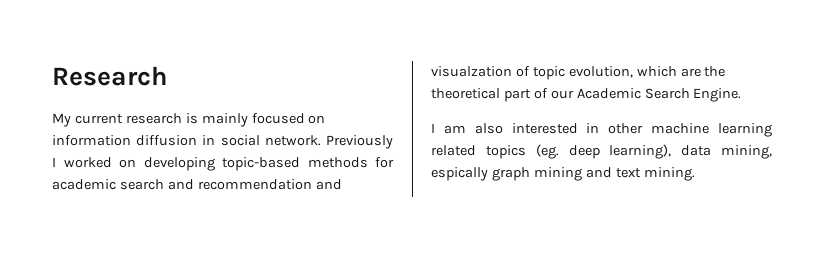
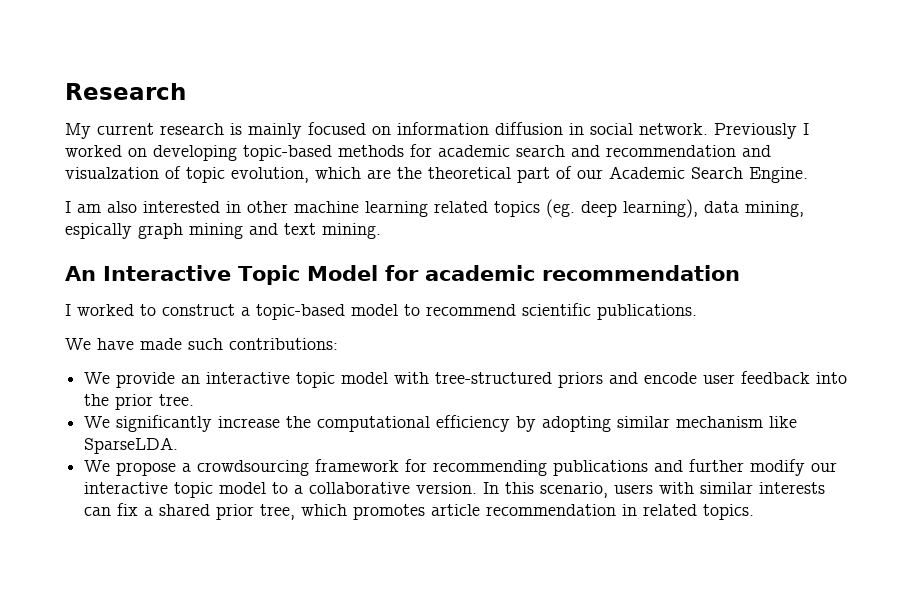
+ An Interactive Topic Model for academic recommendation
+ I worked to construct a topic-based model to recommend scientific publications.
+ We have made such contributions:
+ We provide an interactive topic model with tree-structured priors and encode user feedback into the prior tree.
+ We significantly increase the computational efficiency by adopting similar mechanism like SparseLDA.
+ We propose a crowdsourcing framework for recommending publications and further modify our interactive topic model to a collaborative version. In this scenario, users with similar interests can fix a shared prior tree, which promotes article recommendation in related topics.

